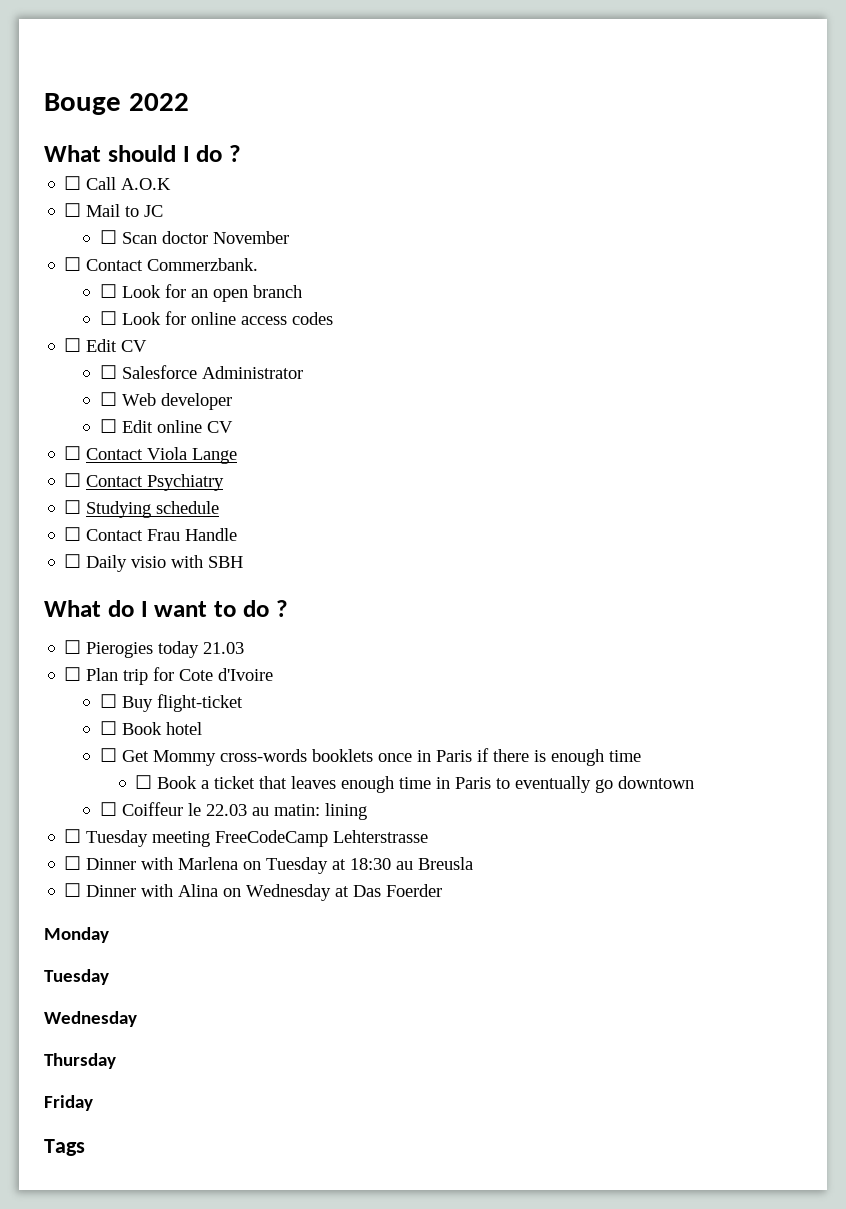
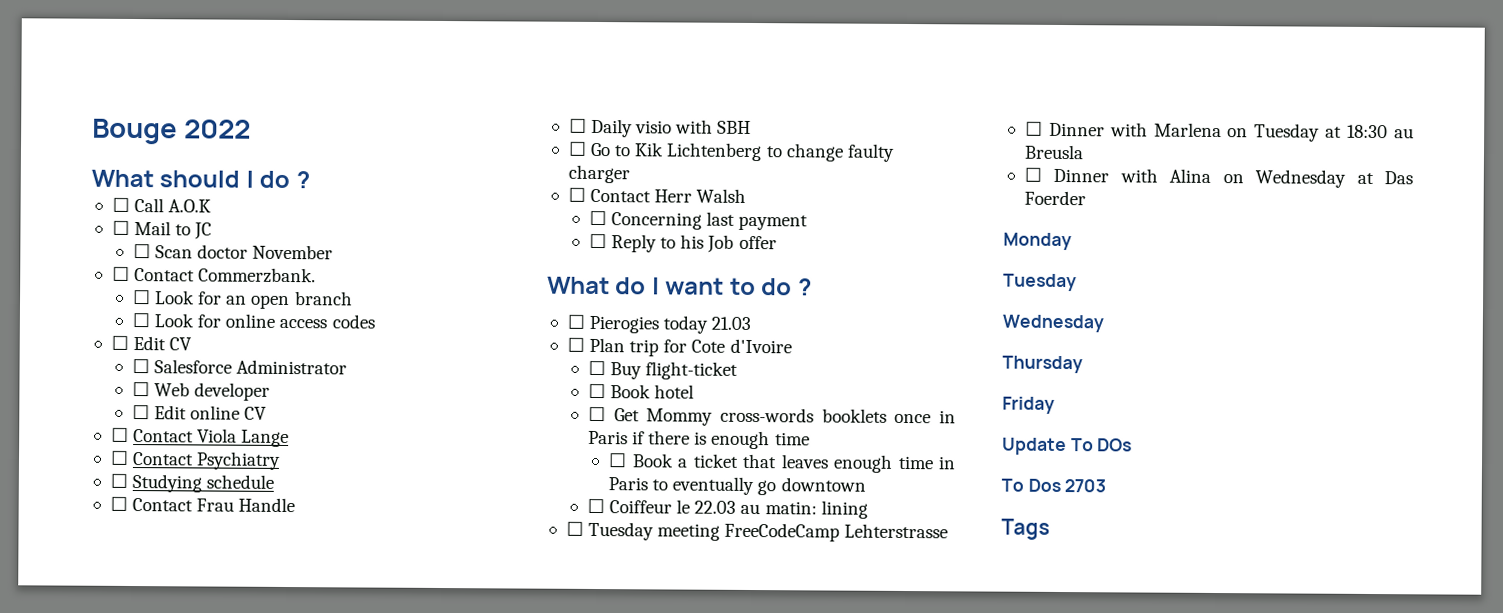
+ ☐ Go to Kik Lichtenberg to change faulty charger
+ ☐ Contact Herr Walsh
+ ☐ Concerning last payment
+ ☐ Reply to his Job offer
+ Update To DOs
+ To Dos 2703

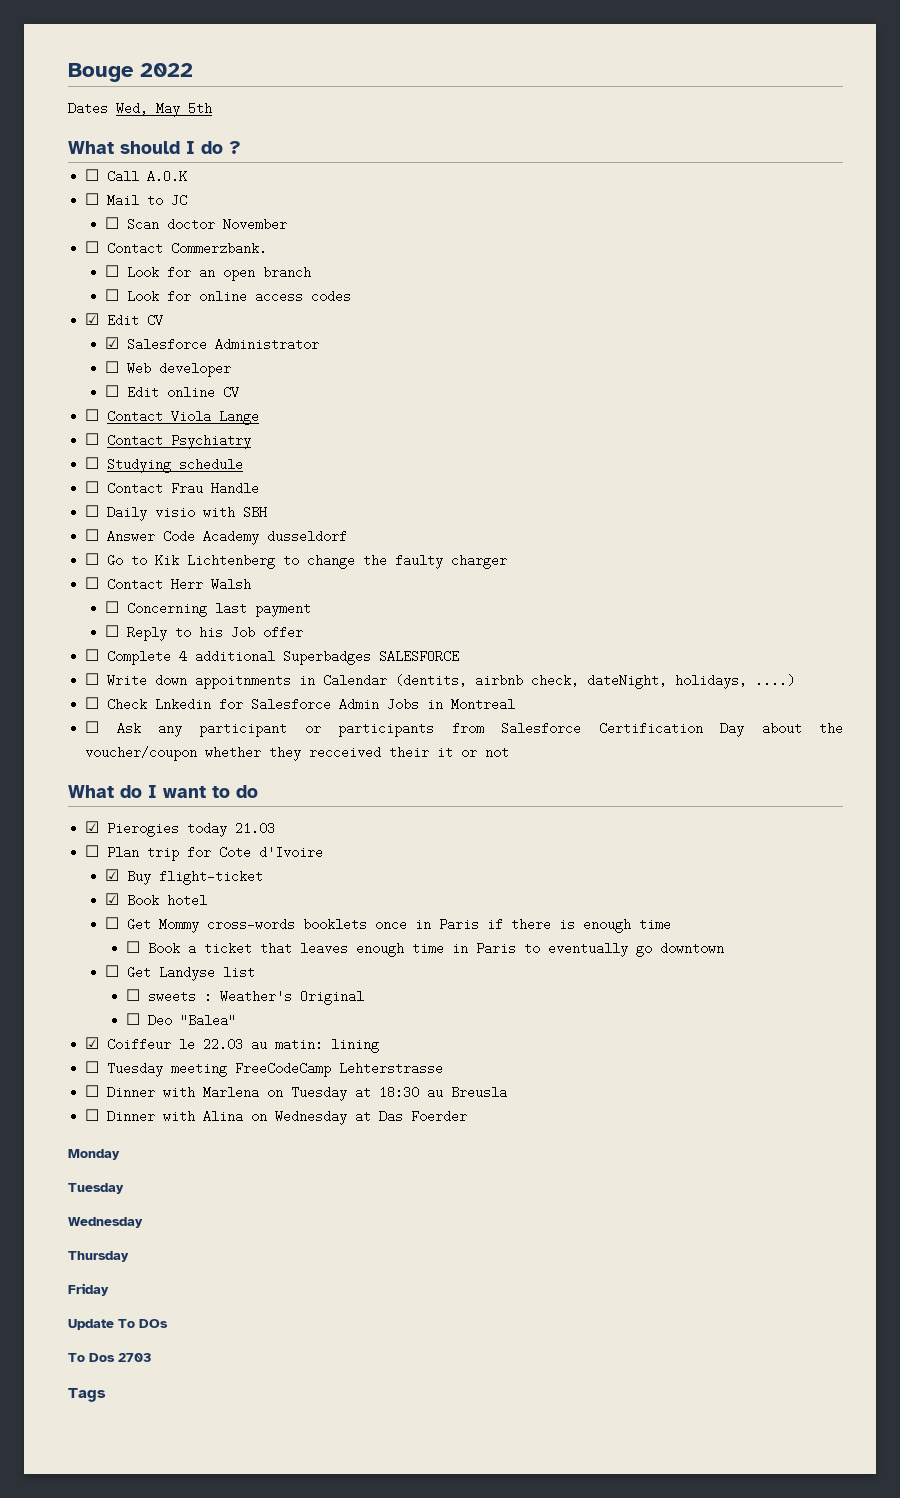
+ Dates Wed, May 5th
- ☐ Edit CV
+ ☑ Edit CV
- ☐ Salesforce Administrator
+ ☑ Salesforce Administrator
+ ☐ Answer Code Academy dusseldorf
- ☐ Go to Kik Lichtenberg to change faulty charger
+ ☐ Go to Kik Lichtenberg to change the faulty charger
+ ☐ Complete 4 additional Superbadges SALESFORCE
+ ☐ Write down appoitnments in Calendar (dentits, airbnb check, dateNight, holidays, ....)
+ ☐ Check Lnkedin for Salesforce Admin Jobs in Montreal
+ ☐ Ask any participant or participants from Salesforce Certification Day about the voucher/coupon whether they recceived their it or not
- What do I want to do ?
- ☐ Pierogies today 21.03
+ What do I want to do
+ ☑ Pierogies today 21.03
- ☐ Buy flight-ticket
+ ☑ Buy flight-ticket
- ☐ Book hotel
+ ☑ Book hotel
- ☐ Coiffeur le 22.03 au matin: lining
+ ☐ Get Landyse list
+ ☐ sweets : Weather's Original
+ ☐ Deo "Balea"
+ ☑ Coiffeur le 22.03 au matin: lining

